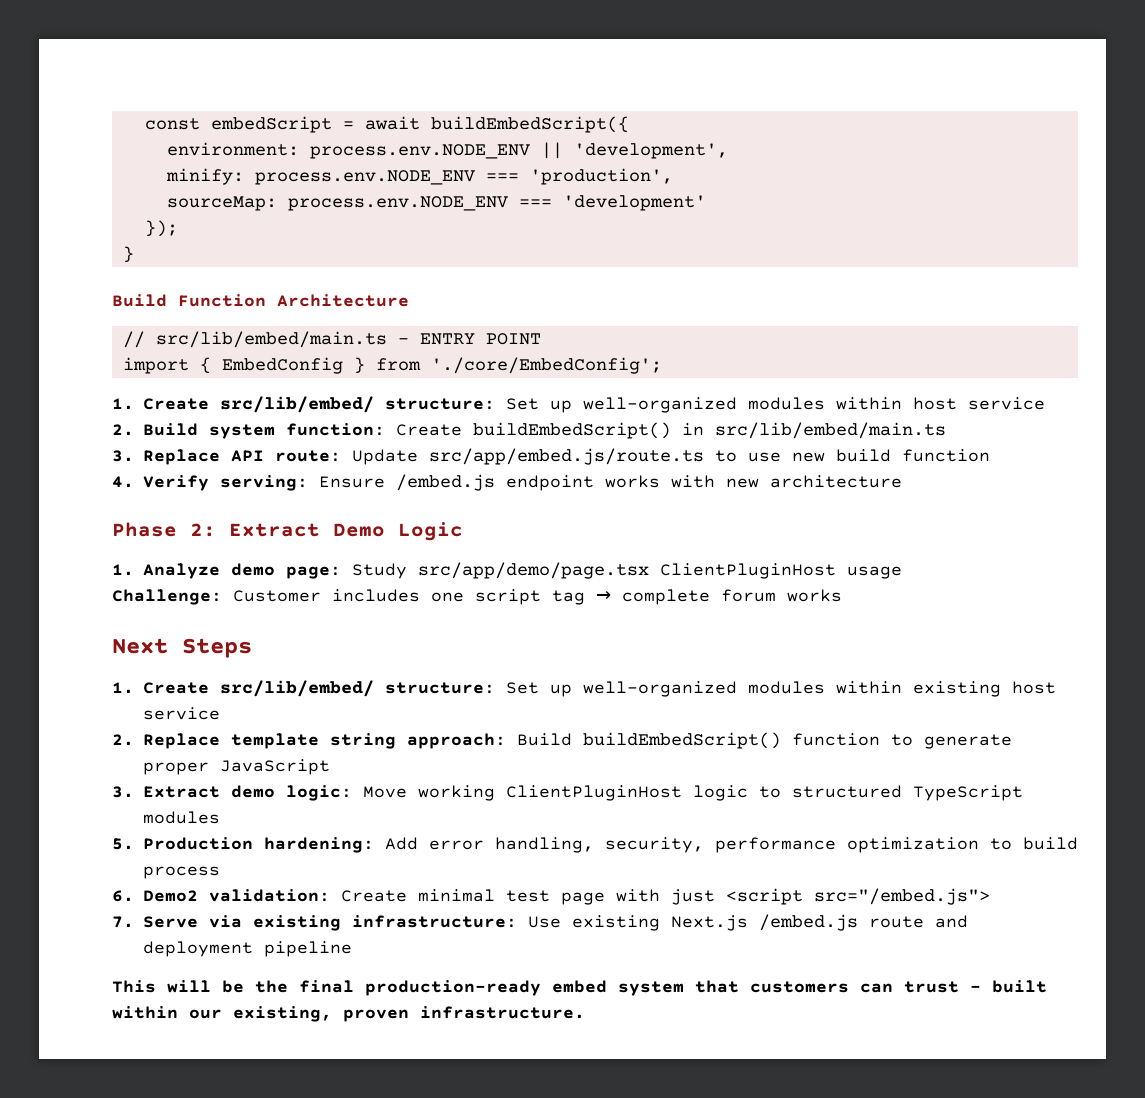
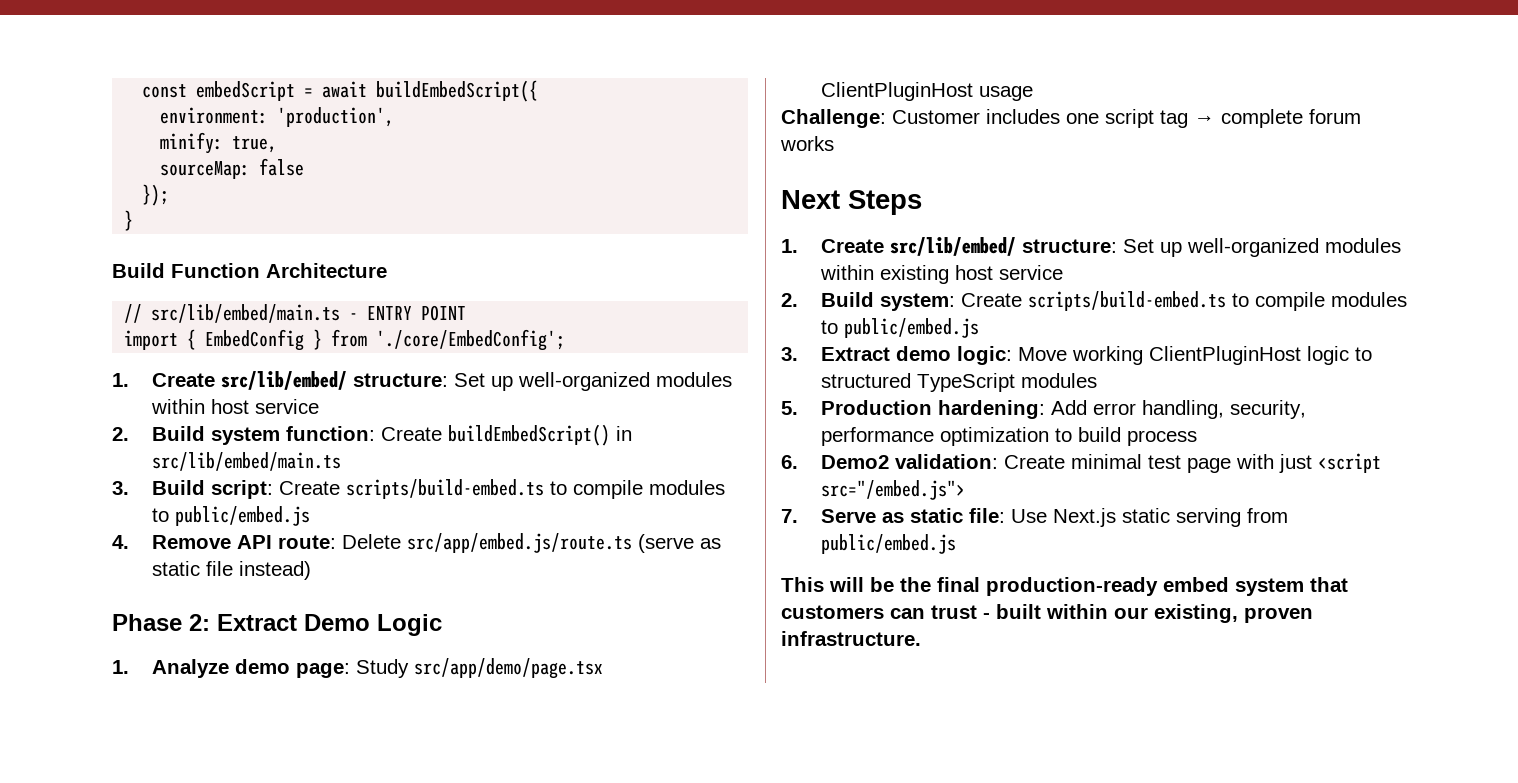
- environment: process.env.NODE_ENV || 'development',
- minify: process.env.NODE_ENV === 'production',
- sourceMap: process.env.NODE_ENV === 'development'
+ environment: 'production',
+ minify: true,
+ sourceMap: false
- 3. Replace API route: Update src/app/embed.js/route.ts to use new build function
- 4. Verify serving: Ensure /embed.js endpoint works with new architecture
+ 3. Build script: Create scripts/build-embed.ts to compile modules to public/embed.js
+ 4. Remove API route: Delete src/app/embed.js/route.ts (serve as static file instead)
- 2. Replace template string approach: Build buildEmbedScript() function to generate proper JavaScript
+ 2. Build system: Create scripts/build-embed.ts to compile modules to public/embed.js
- 7. Serve via existing infrastructure: Use existing Next.js /embed.js route and deployment pipeline
+ 7. Serve as static file: Use Next.js static serving from public/embed.js

